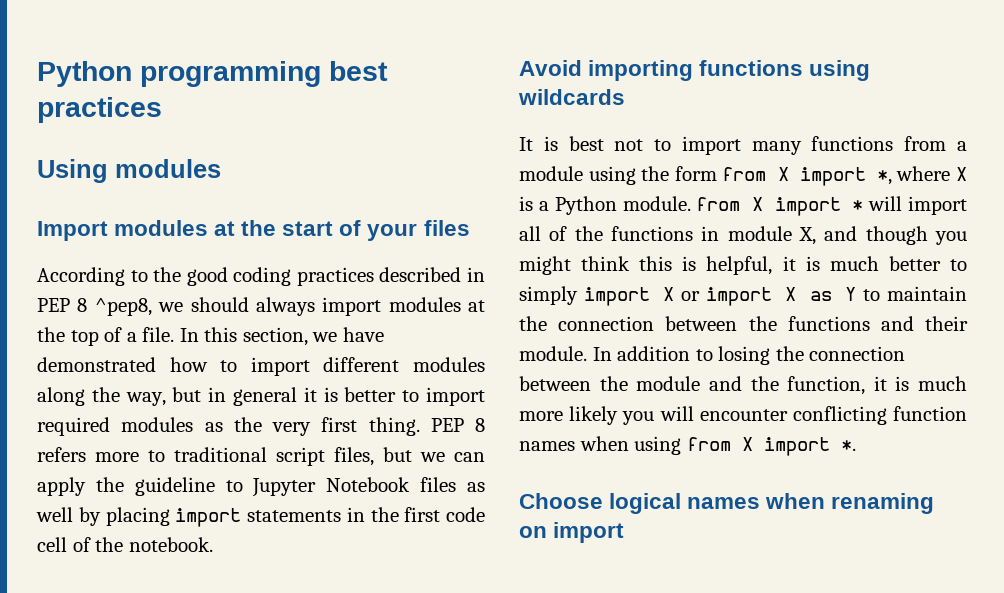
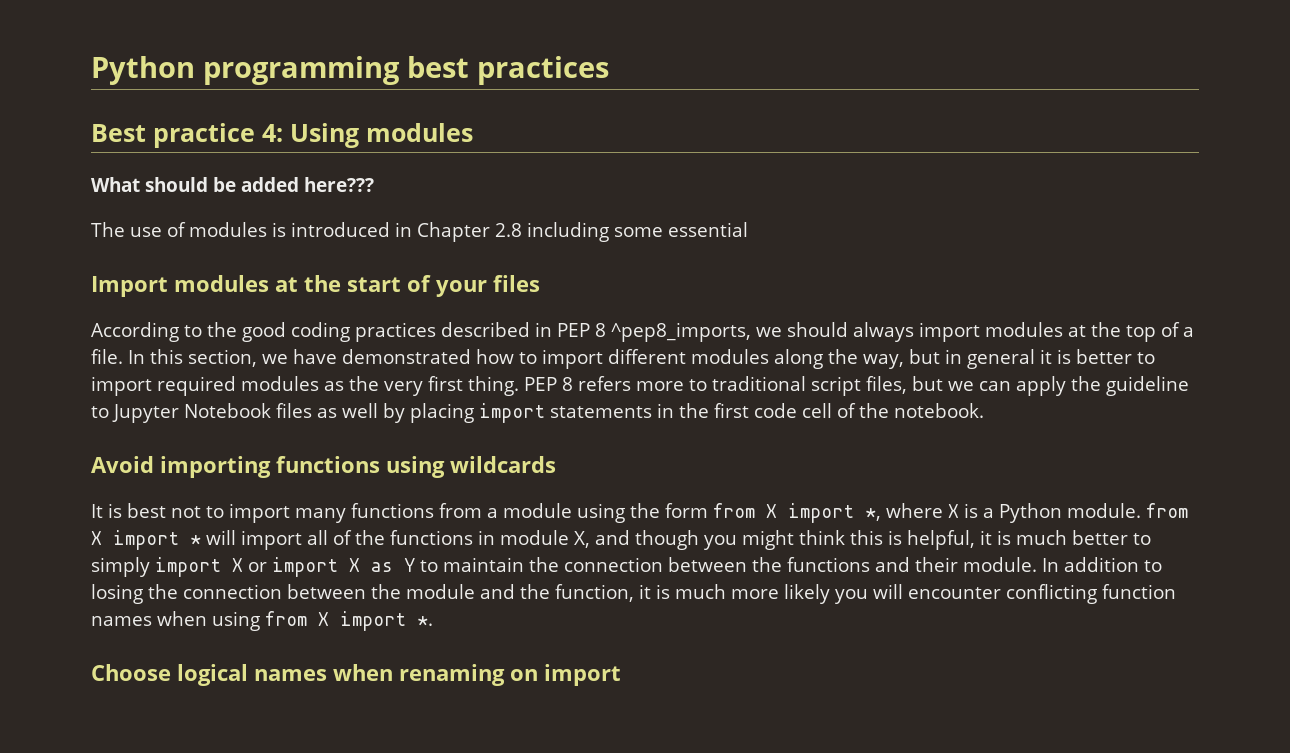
- Using modules
+ Best practice 4: Using modules
+ What should be added here???
+ The use of modules is introduced in Chapter 2.8 including some essential
- According to the good coding practices described in PEP 8 ^pep8, we should always import modules at the top of a file.
+ According to the good coding practices described in PEP 8 ^pep8_imports, we should always import modules at the top of a file.

